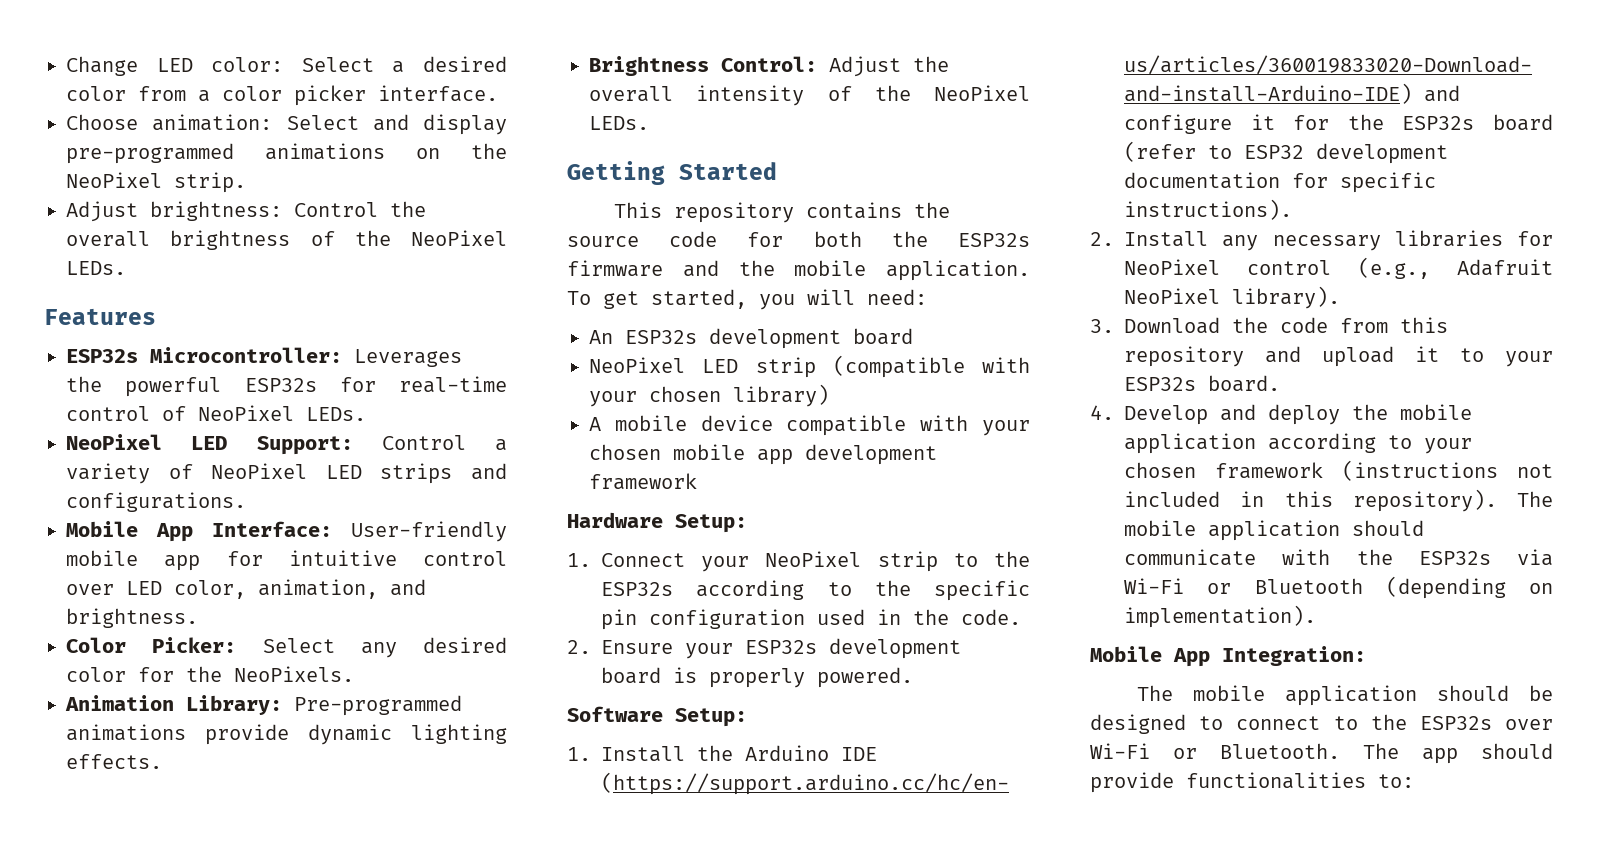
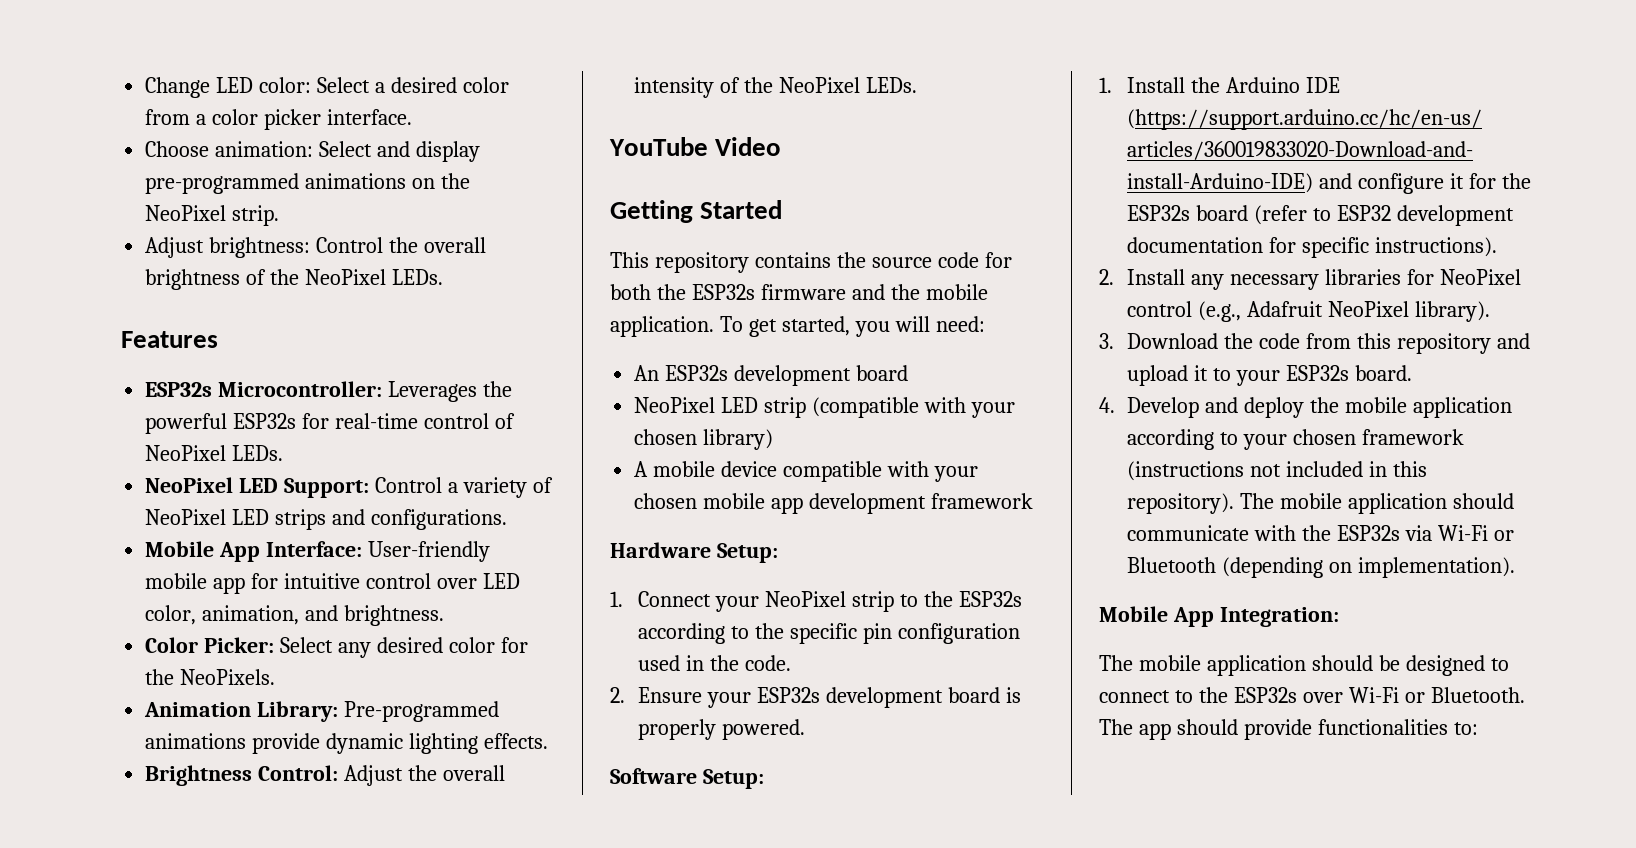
+ YouTube Video

